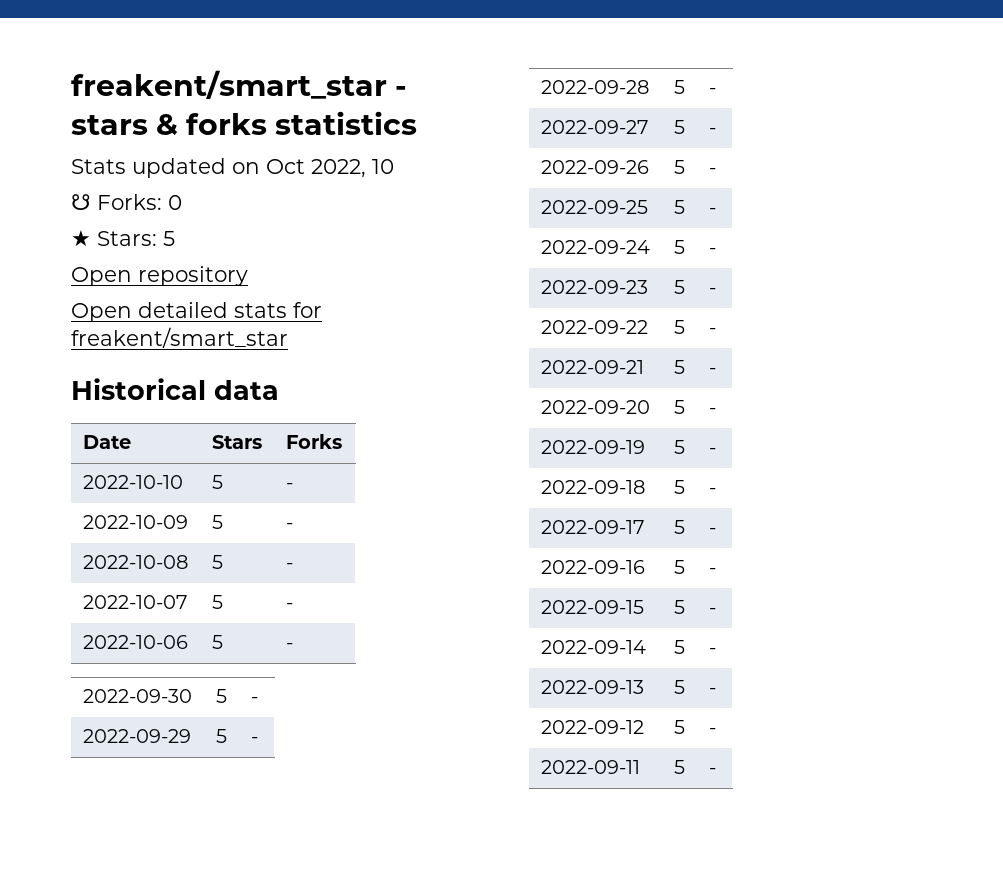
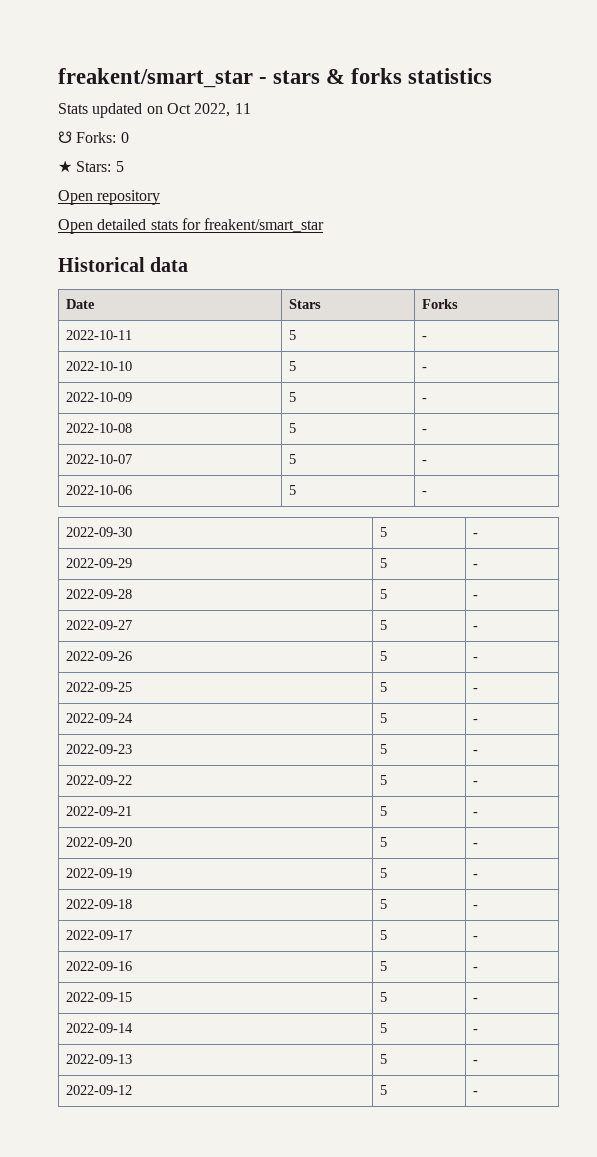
- Stats updated on Oct 2022, 10
+ Stats updated on Oct 2022, 11
+ 2022-10-11 | 5 | -
- 2022-09-11 | 5 | -

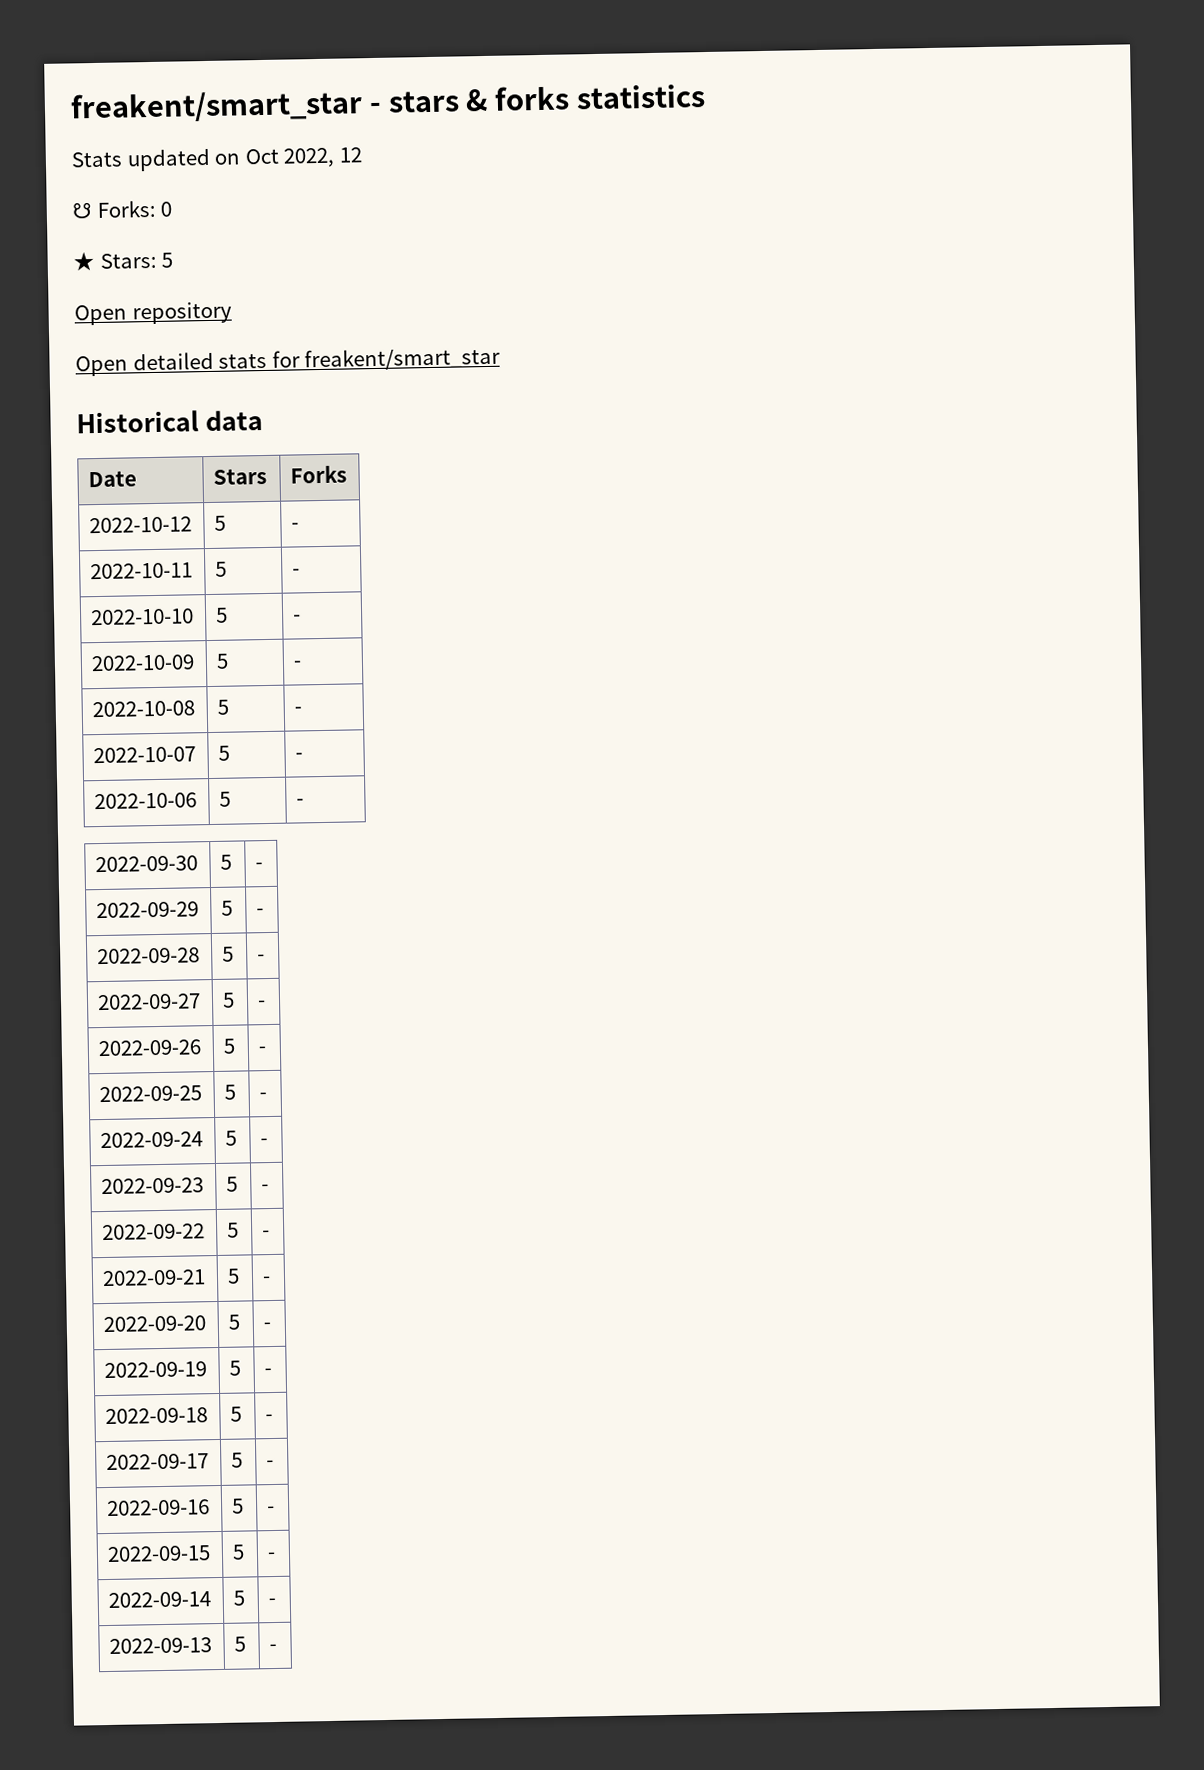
- Stats updated on Oct 2022, 11
+ Stats updated on Oct 2022, 12
+ 2022-10-12 | 5 | -
- 2022-09-12 | 5 | -

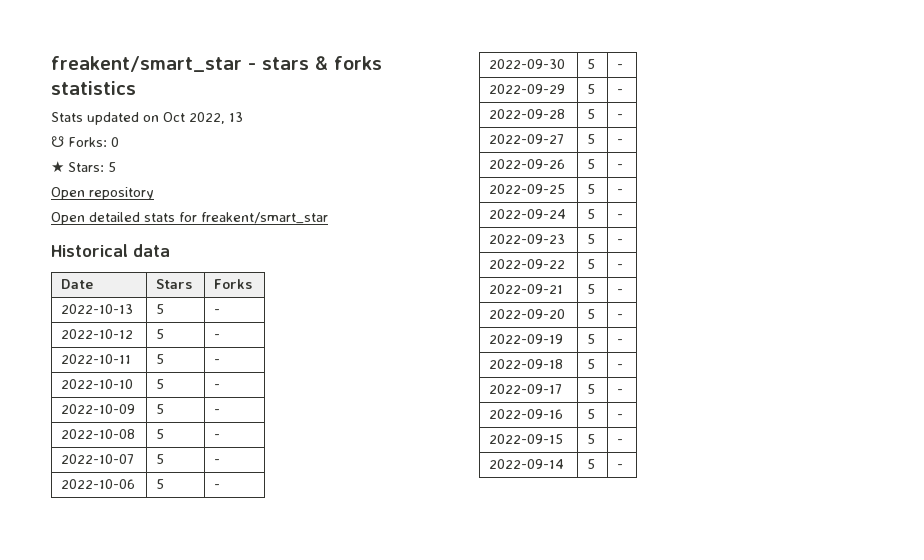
- Stats updated on Oct 2022, 12
+ Stats updated on Oct 2022, 13
+ 2022-10-13 | 5 | -
- 2022-09-13 | 5 | -

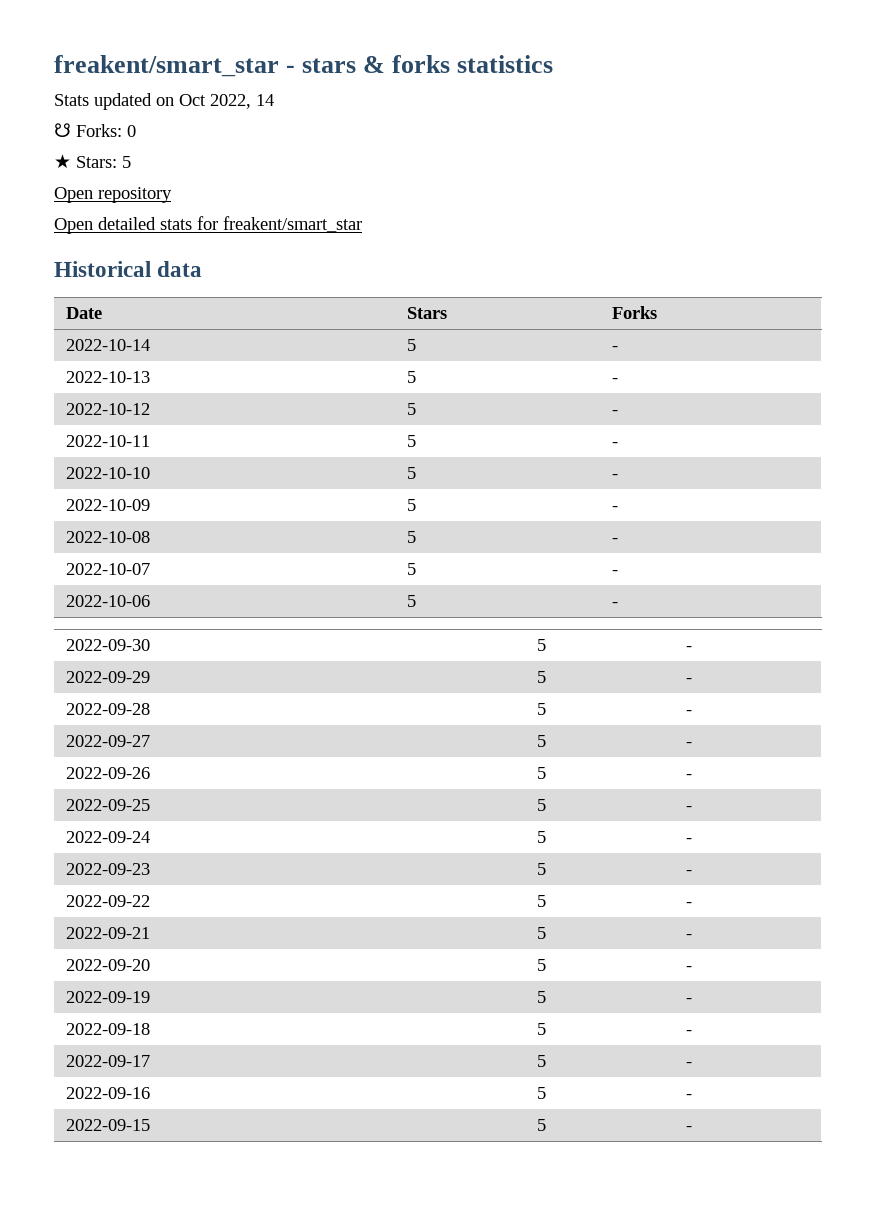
- Stats updated on Oct 2022, 13
+ Stats updated on Oct 2022, 14
+ 2022-10-14 | 5 | -
- 2022-09-14 | 5 | -

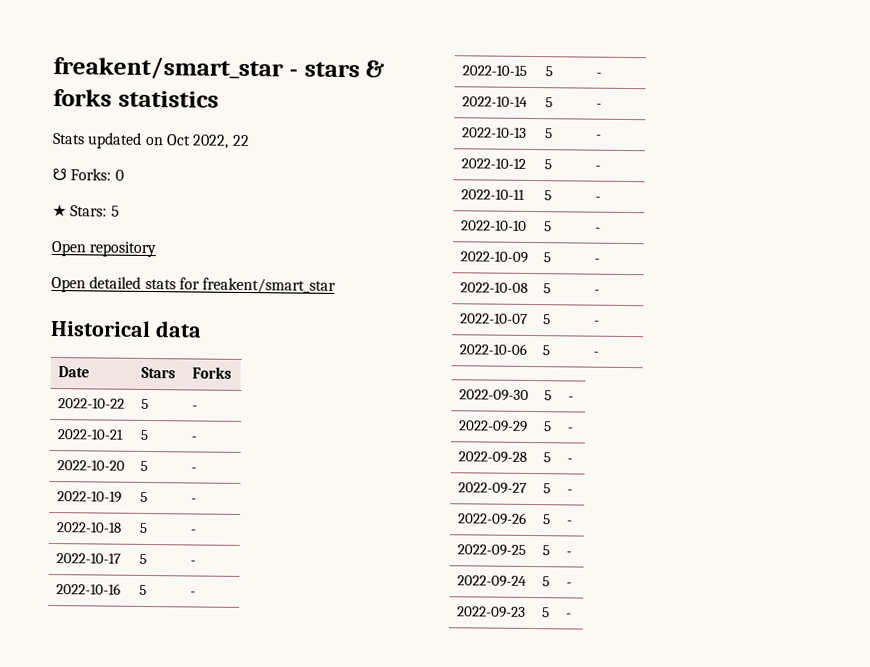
- Stats updated on Oct 2022, 14
+ Stats updated on Oct 2022, 22
+ 2022-10-22 | 5 | -
+ 2022-10-21 | 5 | -
+ 2022-10-20 | 5 | -
+ 2022-10-19 | 5 | -
+ 2022-10-18 | 5 | -
+ 2022-10-17 | 5 | -
+ 2022-10-16 | 5 | -
+ 2022-10-15 | 5 | -
- 2022-09-22 | 5 | -
- 2022-09-21 | 5 | -
- 2022-09-20 | 5 | -
- 2022-09-19 | 5 | -
- 2022-09-18 | 5 | -
- 2022-09-17 | 5 | -
- 2022-09-16 | 5 | -
- 2022-09-15 | 5 | -

